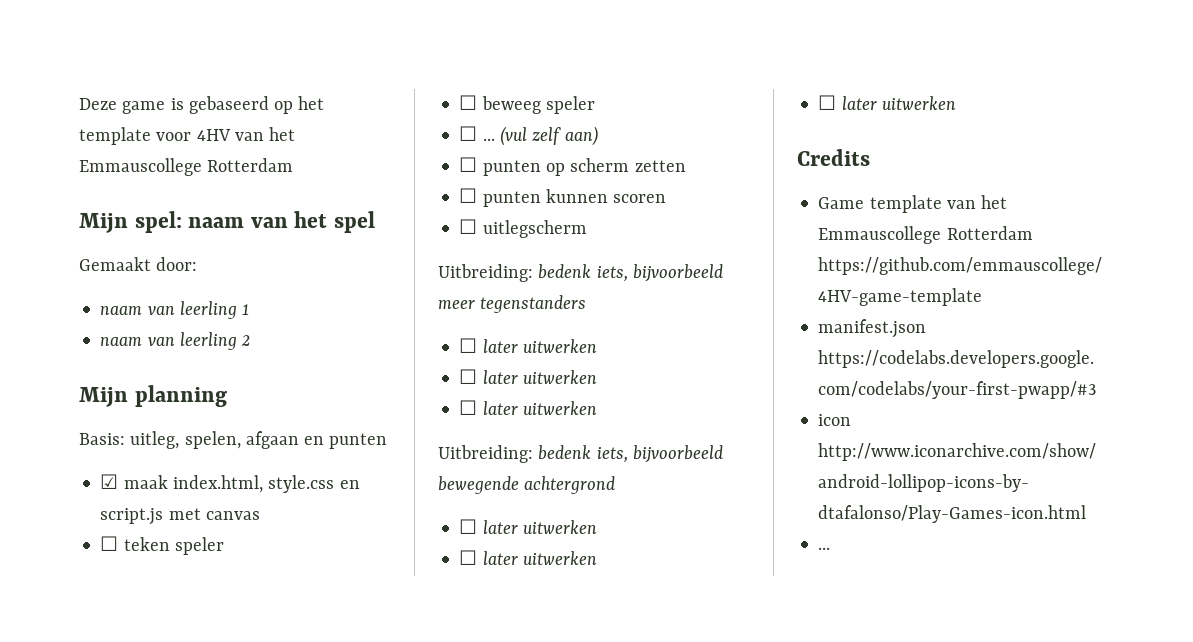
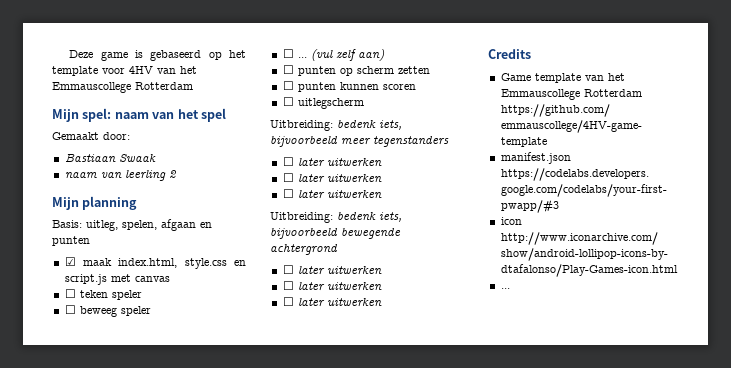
- naam van leerling 1
+ Bastiaan Swaak

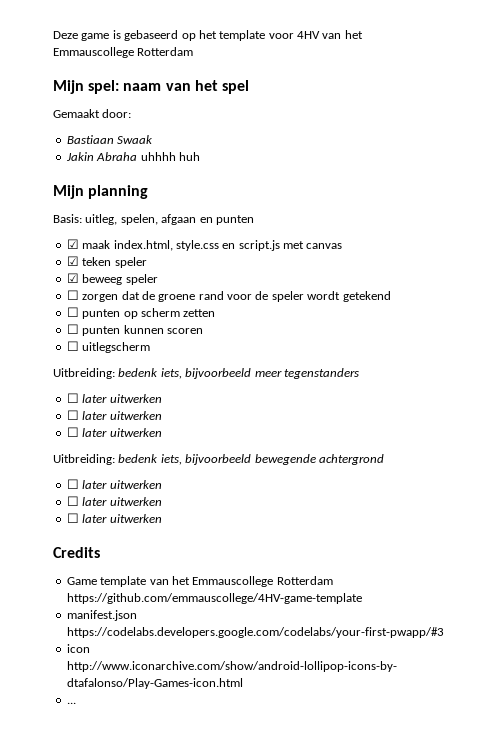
- naam van leerling 2
+ Jakin Abraha uhhhh huh
- ☐ teken speler
+ ☑ teken speler
- ☐ beweeg speler
+ ☑ beweeg speler
- ☐ ... (vul zelf aan)
+ ☐ zorgen dat de groene rand voor de speler wordt getekend

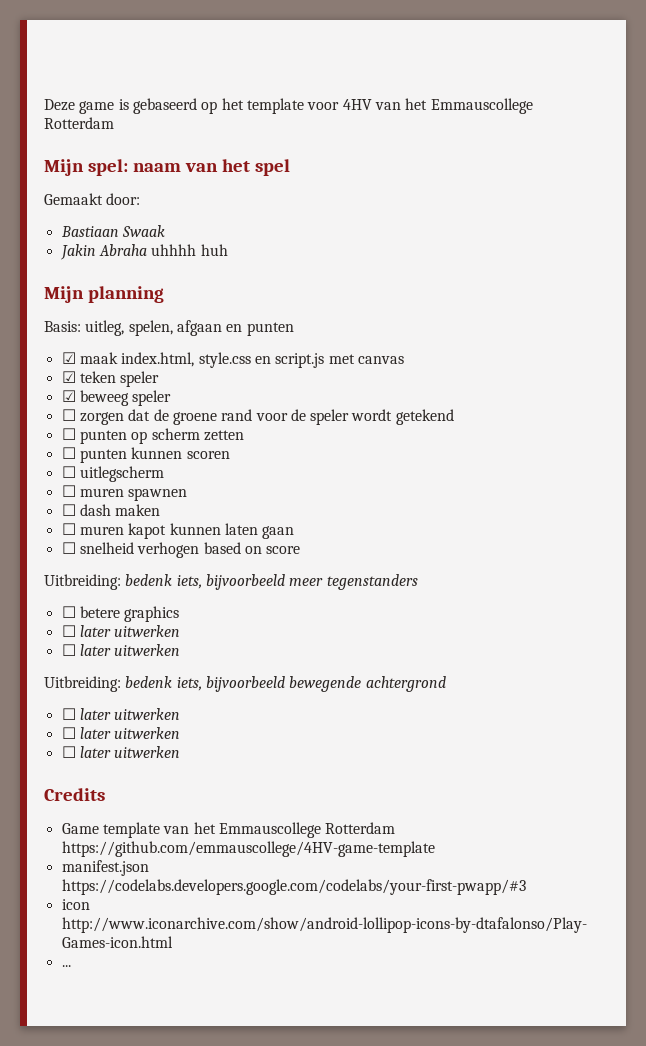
+ ☐ muren spawnen
+ ☐ dash maken
+ ☐ muren kapot kunnen laten gaan
+ ☐ snelheid verhogen based on score
  Uitbreiding: bedenk iets, bijvoorbeeld meer tegenstanders
- ☐ later uitwerken
+ ☐ betere graphics

